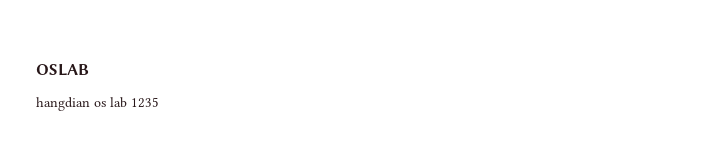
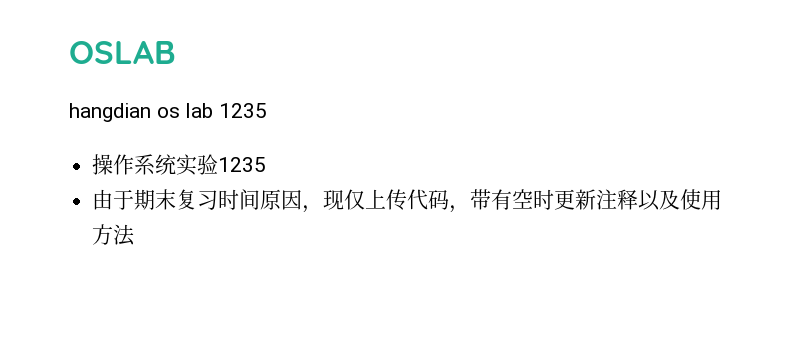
+ 操作系统实验1235
+ 由于期末复习时间原因，现仅上传代码，带有空时更新注释以及使用方法

